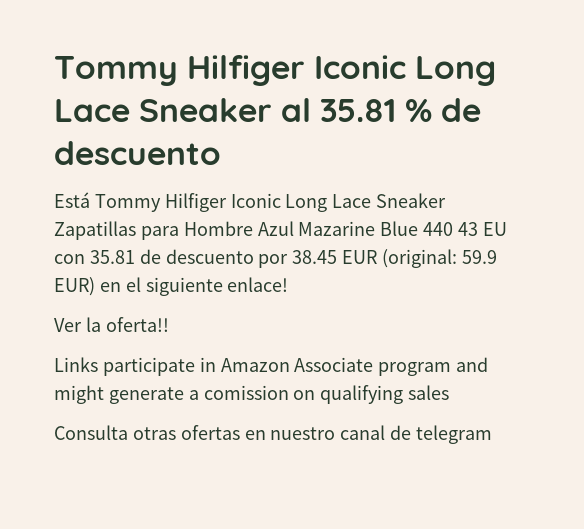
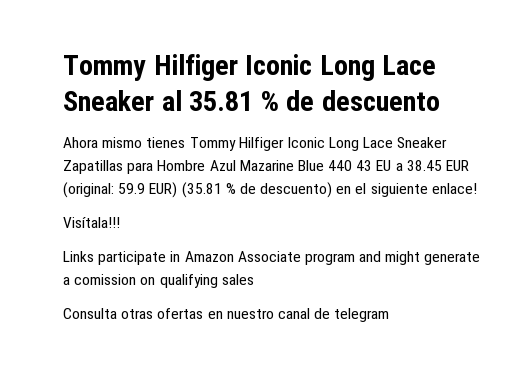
- Está Tommy Hilfiger Iconic Long Lace Sneaker Zapatillas para Hombre Azul Mazarine Blue 440 43 EU con 35.81 de descuento por 38.45 EUR (original: 59.9 EUR) en el siguiente enlace!
+ Ahora mismo tienes Tommy Hilfiger Iconic Long Lace Sneaker Zapatillas para Hombre Azul Mazarine Blue 440 43 EU a 38.45 EUR (original: 59.9 EUR) (35.81 % de descuento) en el siguiente enlace!
- Ver la oferta!!
+ Visítala!!!

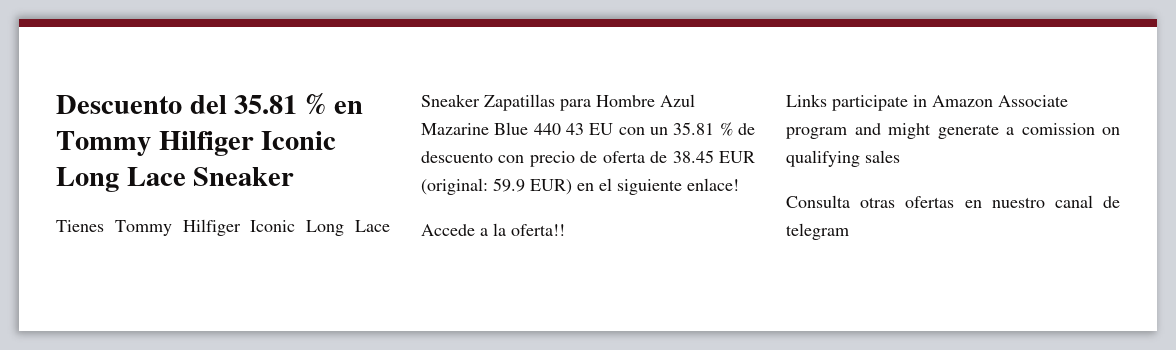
- Tommy Hilfiger Iconic Long Lace Sneaker al 35.81 % de descuento
- Ahora mismo tienes Tommy Hilfiger Iconic Long Lace Sneaker Zapatillas para Hombre Azul Mazarine Blue 440 43 EU a 38.45 EUR (original: 59.9 EUR) (35.81 % de descuento) en el siguiente enlace!
+ Descuento del 35.81 % en Tommy Hilfiger Iconic Long Lace Sneaker
+ Tienes Tommy Hilfiger Iconic Long Lace Sneaker Zapatillas para Hombre Azul Mazarine Blue 440 43 EU con un 35.81 % de descuento con precio de oferta de 38.45 EUR (original: 59.9 EUR) en el siguiente enlace!
- Visítala!!!
+ Accede a la oferta!!

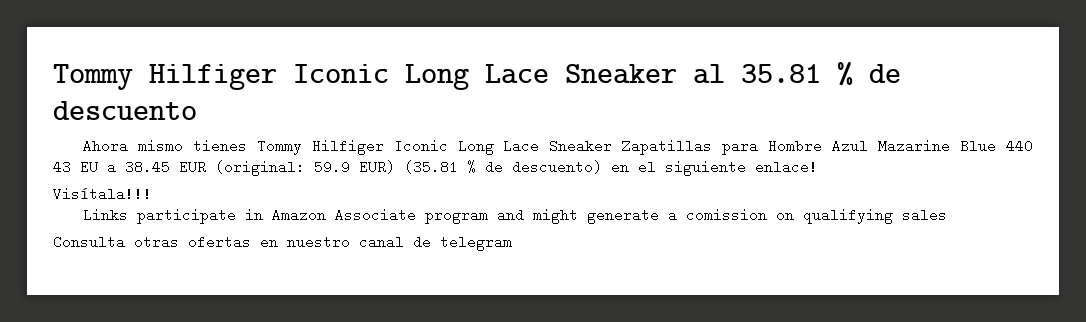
- Descuento del 35.81 % en Tommy Hilfiger Iconic Long Lace Sneaker
- Tienes Tommy Hilfiger Iconic Long Lace Sneaker Zapatillas para Hombre Azul Mazarine Blue 440 43 EU con un 35.81 % de descuento con precio de oferta de 38.45 EUR (original: 59.9 EUR) en el siguiente enlace!
+ Tommy Hilfiger Iconic Long Lace Sneaker al 35.81 % de descuento
+ Ahora mismo tienes Tommy Hilfiger Iconic Long Lace Sneaker Zapatillas para Hombre Azul Mazarine Blue 440 43 EU a 38.45 EUR (original: 59.9 EUR) (35.81 % de descuento) en el siguiente enlace!
- Accede a la oferta!!
+ Visítala!!!

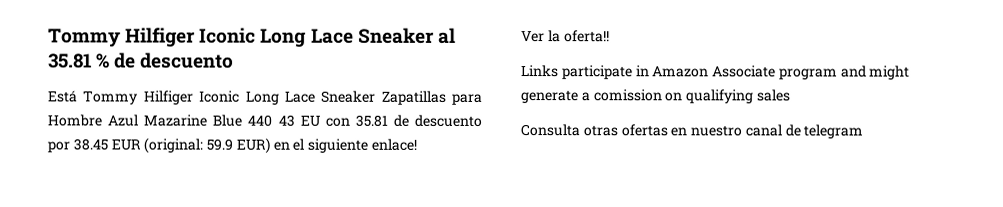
- Ahora mismo tienes Tommy Hilfiger Iconic Long Lace Sneaker Zapatillas para Hombre Azul Mazarine Blue 440 43 EU a 38.45 EUR (original: 59.9 EUR) (35.81 % de descuento) en el siguiente enlace!
+ Está Tommy Hilfiger Iconic Long Lace Sneaker Zapatillas para Hombre Azul Mazarine Blue 440 43 EU con 35.81 de descuento por 38.45 EUR (original: 59.9 EUR) en el siguiente enlace!
- Visítala!!!
+ Ver la oferta!!

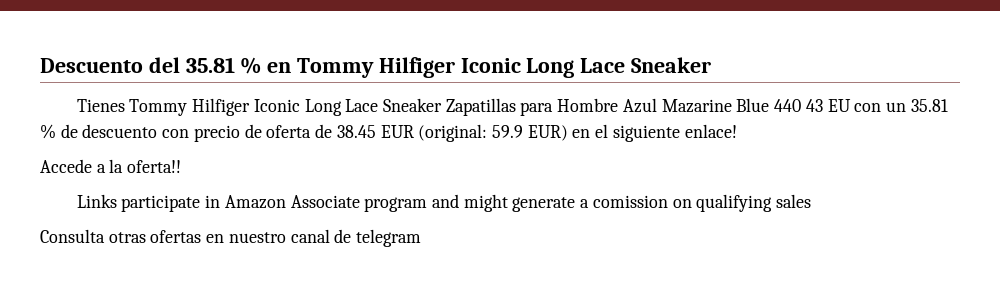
- Tommy Hilfiger Iconic Long Lace Sneaker al 35.81 % de descuento
- Está Tommy Hilfiger Iconic Long Lace Sneaker Zapatillas para Hombre Azul Mazarine Blue 440 43 EU con 35.81 de descuento por 38.45 EUR (original: 59.9 EUR) en el siguiente enlace!
+ Descuento del 35.81 % en Tommy Hilfiger Iconic Long Lace Sneaker
+ Tienes Tommy Hilfiger Iconic Long Lace Sneaker Zapatillas para Hombre Azul Mazarine Blue 440 43 EU con un 35.81 % de descuento con precio de oferta de 38.45 EUR (original: 59.9 EUR) en el siguiente enlace!
- Ver la oferta!!
+ Accede a la oferta!!

